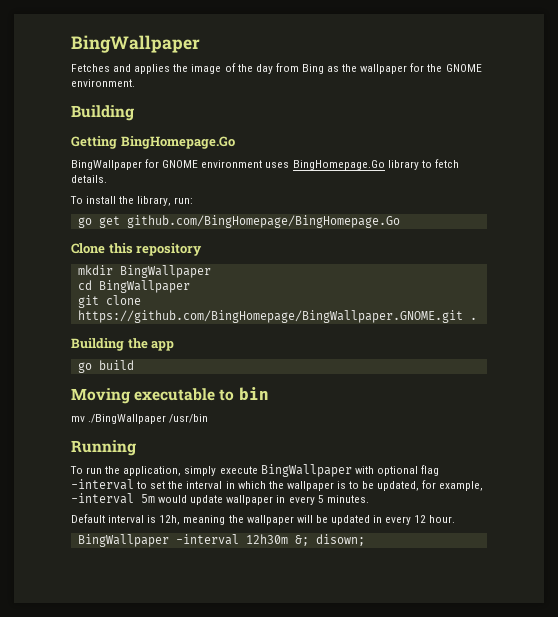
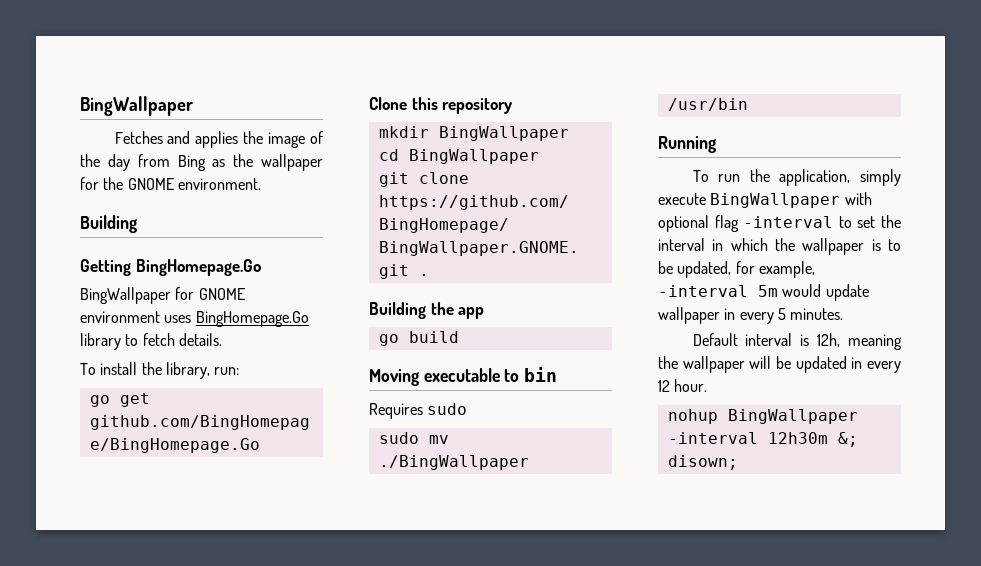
- mv ./BingWallpaper /usr/bin
+ Requires sudo
+ sudo mv ./BingWallpaper /usr/bin
- BingWallpaper -interval 12h30m &; disown;
+ nohup BingWallpaper -interval 12h30m &; disown;

